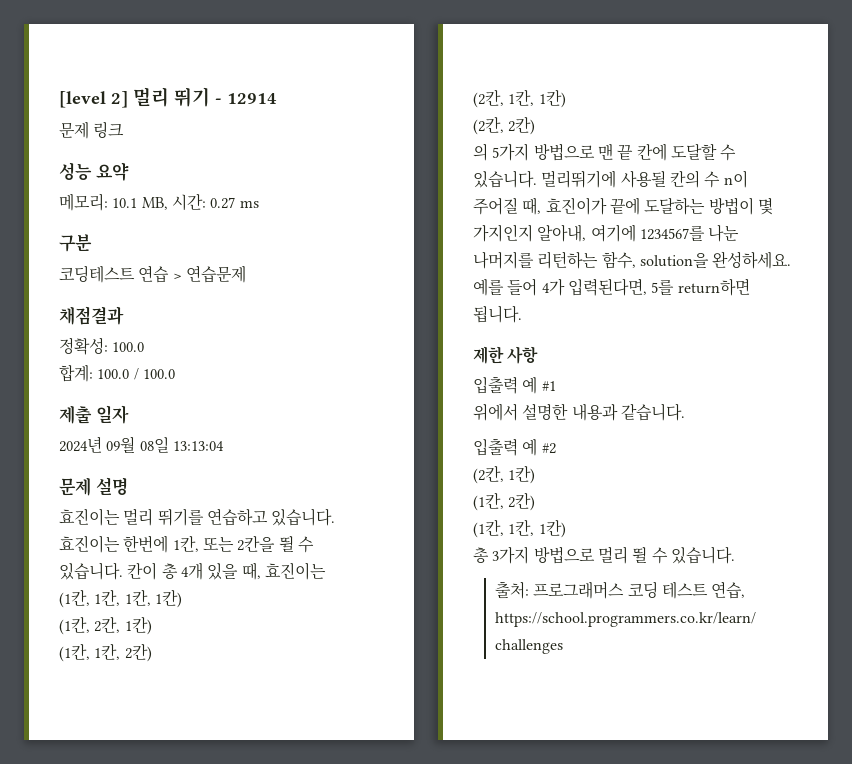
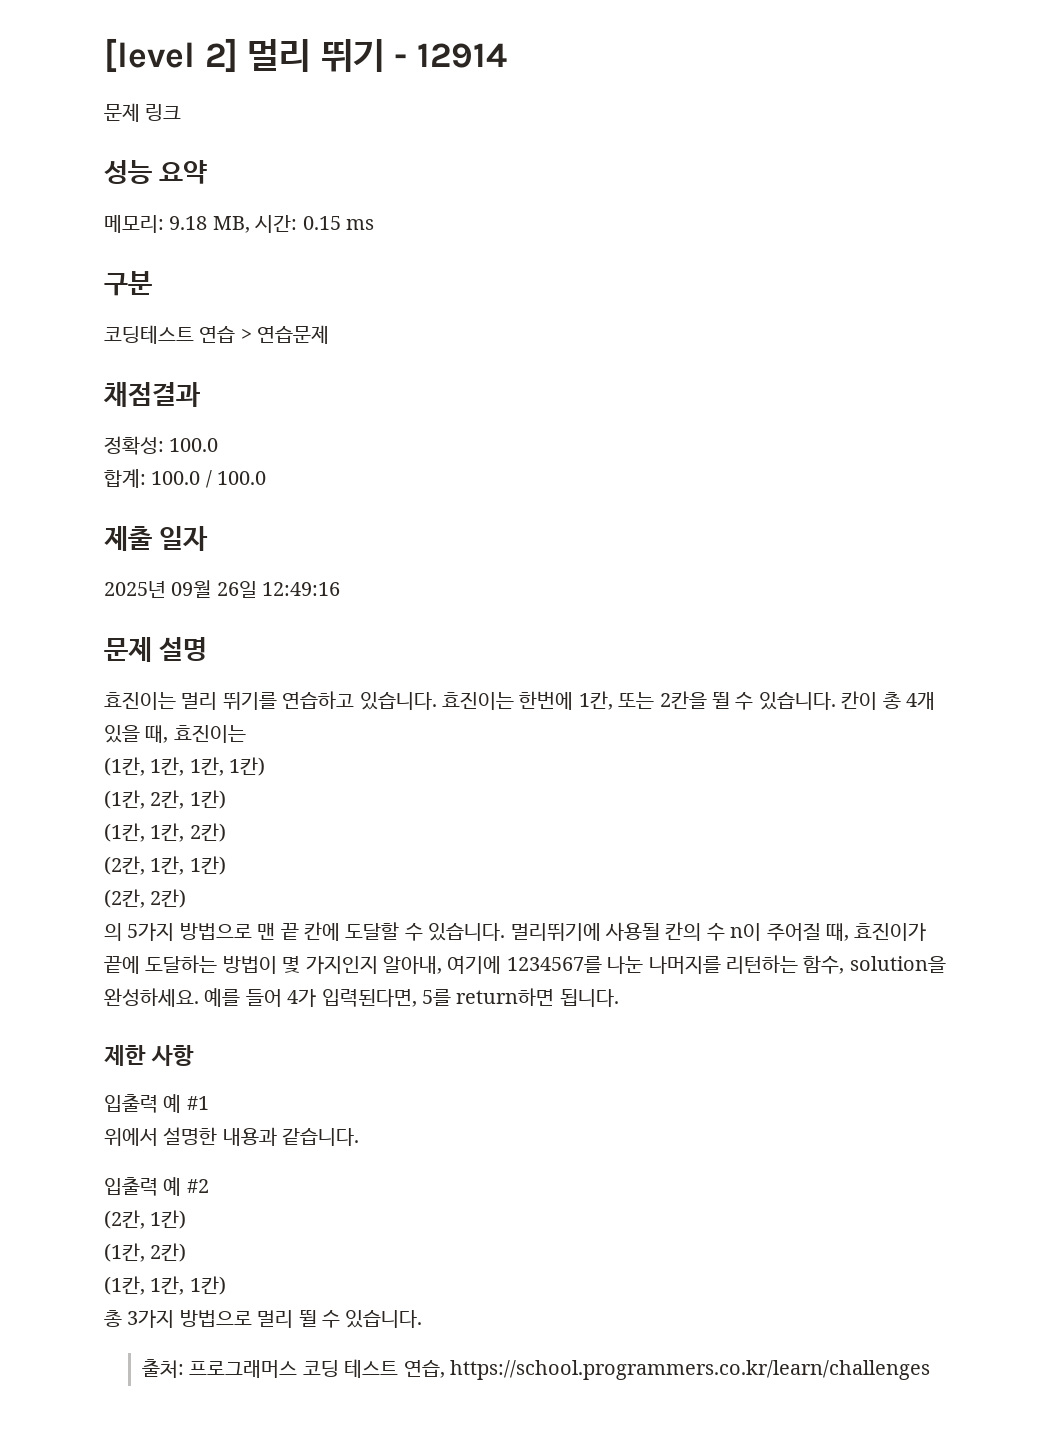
- 메모리: 10.1 MB, 시간: 0.27 ms
+ 메모리: 9.18 MB, 시간: 0.15 ms
- 2024년 09월 08일 13:13:04
+ 2025년 09월 26일 12:49:16

